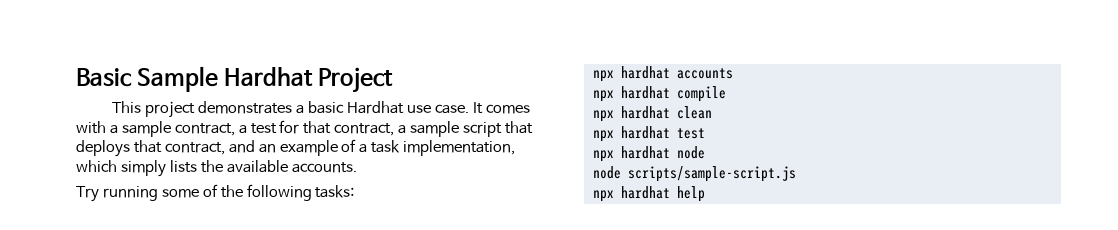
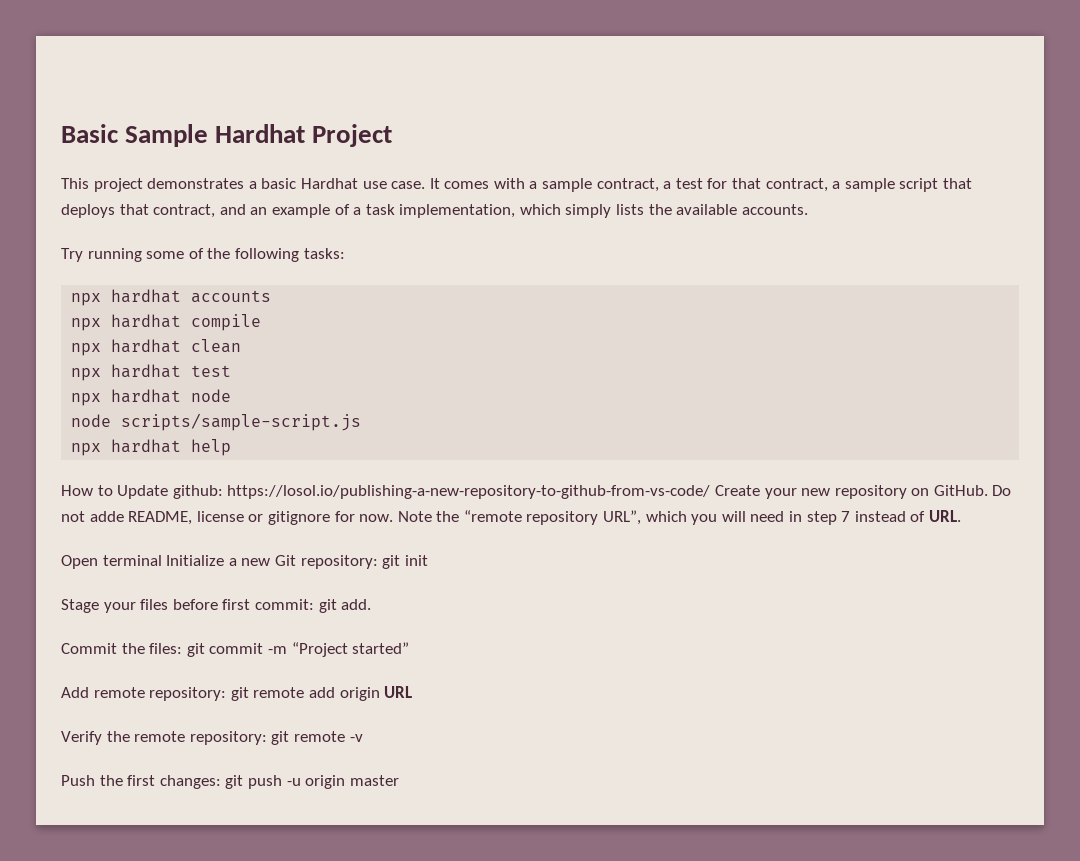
+ How to Update github: https://losol.io/publishing-a-new-repository-to-github-from-vs-code/ Create your new repository on GitHub. Do not adde README, license or gitignore for now. Note the “remote repository URL”, which you will need in step 7 instead of URL.
+ Open terminal Initialize a new Git repository: git init
+ Stage your files before first commit: git add.
+ Commit the files: git commit -m “Project started”
+ Add remote repository: git remote add origin URL
+ Verify the remote repository: git remote -v
+ Push the first changes: git push -u origin master

